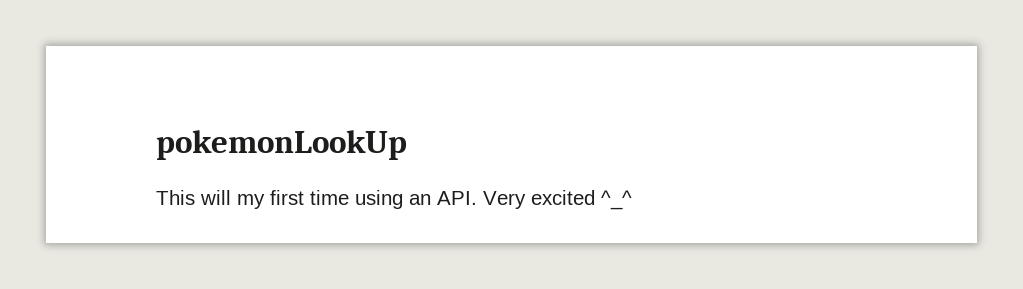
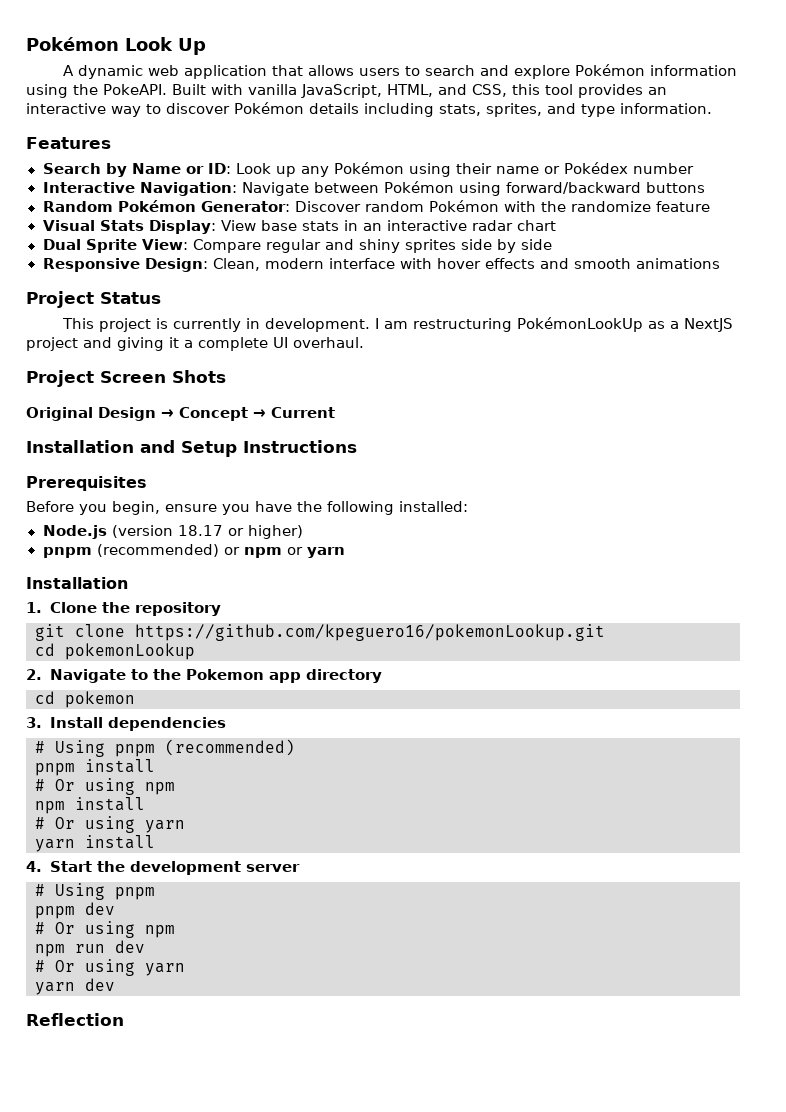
- pokemonLookUp
- This will my first time using an API. Very excited ^_^
+ Pokémon Look Up
+ A dynamic web application that allows users to search and explore Pokémon information using the PokeAPI. Built with vanilla JavaScript, HTML, and CSS, this tool provides an interactive way to discover Pokémon details including stats, sprites, and type information.
+ Features
+ Search by Name or ID: Look up any Pokémon using their name or Pokédex number
+ Interactive Navigation: Navigate between Pokémon using forward/backward buttons
+ Random Pokémon Generator: Discover random Pokémon with the randomize feature
+ Visual Stats Display: View base stats in an interactive radar chart
+ Dual Sprite View: Compare regular and shiny sprites side by side
+ Responsive Design: Clean, modern interface with hover effects and smooth animations
+ Project Status
+ This project is currently in development. I am restructuring PokémonLookUp as a NextJS project and giving it a complete UI overhaul.
+ Project Screen Shots
+ Original Design → Concept → Current
+ Installation and Setup Instructions
+ Prerequisites
+ Before you begin, ensure you have the following installed:
+ Node.js (version 18.17 or higher)
+ pnpm (recommended) or npm or yarn
+ Installation
+ 1. Clone the repository
+ git clone https://github.com/kpeguero16/pokemonLookup.git
+ cd pokemonLookup
+ 2. Navigate to the Pokemon app directory
+ cd pokemon
+ 3. Install dependencies
+ # Using pnpm (recommended)
+ pnpm install
+ # Or using npm
+ npm install
+ # Or using yarn
+ yarn install
+ 4. Start the development server
+ # Using pnpm
+ pnpm dev
+ # Or using npm
+ npm run dev
+ # Or using yarn
+ yarn dev
+ Reflection

